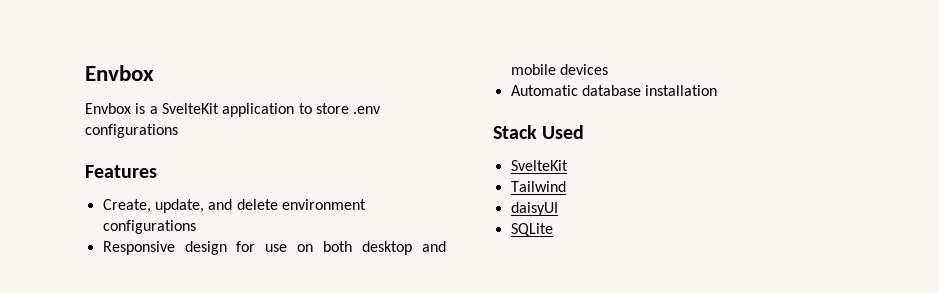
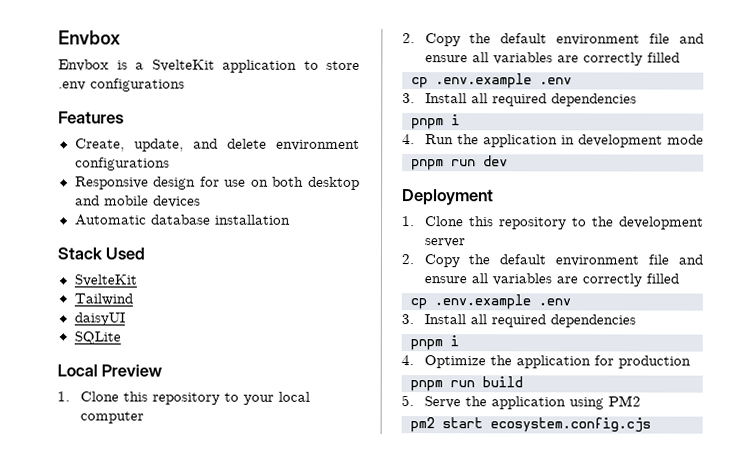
+ Local Preview
+ 1. Clone this repository to your local computer
+ 2. Copy the default environment file and ensure all variables are correctly filled
+ cp .env.example .env
+ 3. Install all required dependencies
+ pnpm i
+ 4. Run the application in development mode
+ pnpm run dev
+ Deployment
+ 1. Clone this repository to the development server
+ 2. Copy the default environment file and ensure all variables are correctly filled
+ cp .env.example .env
+ 3. Install all required dependencies
+ pnpm i
+ 4. Optimize the application for production
+ pnpm run build
+ 5. Serve the application using PM2
+ pm2 start ecosystem.config.cjs

